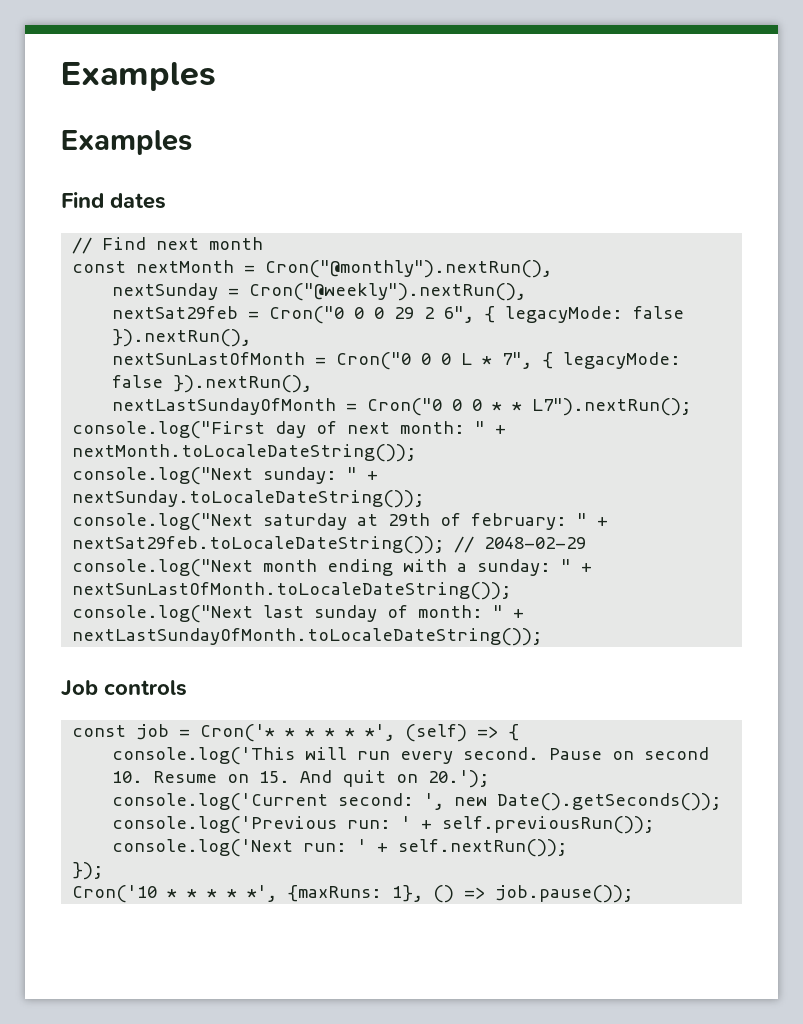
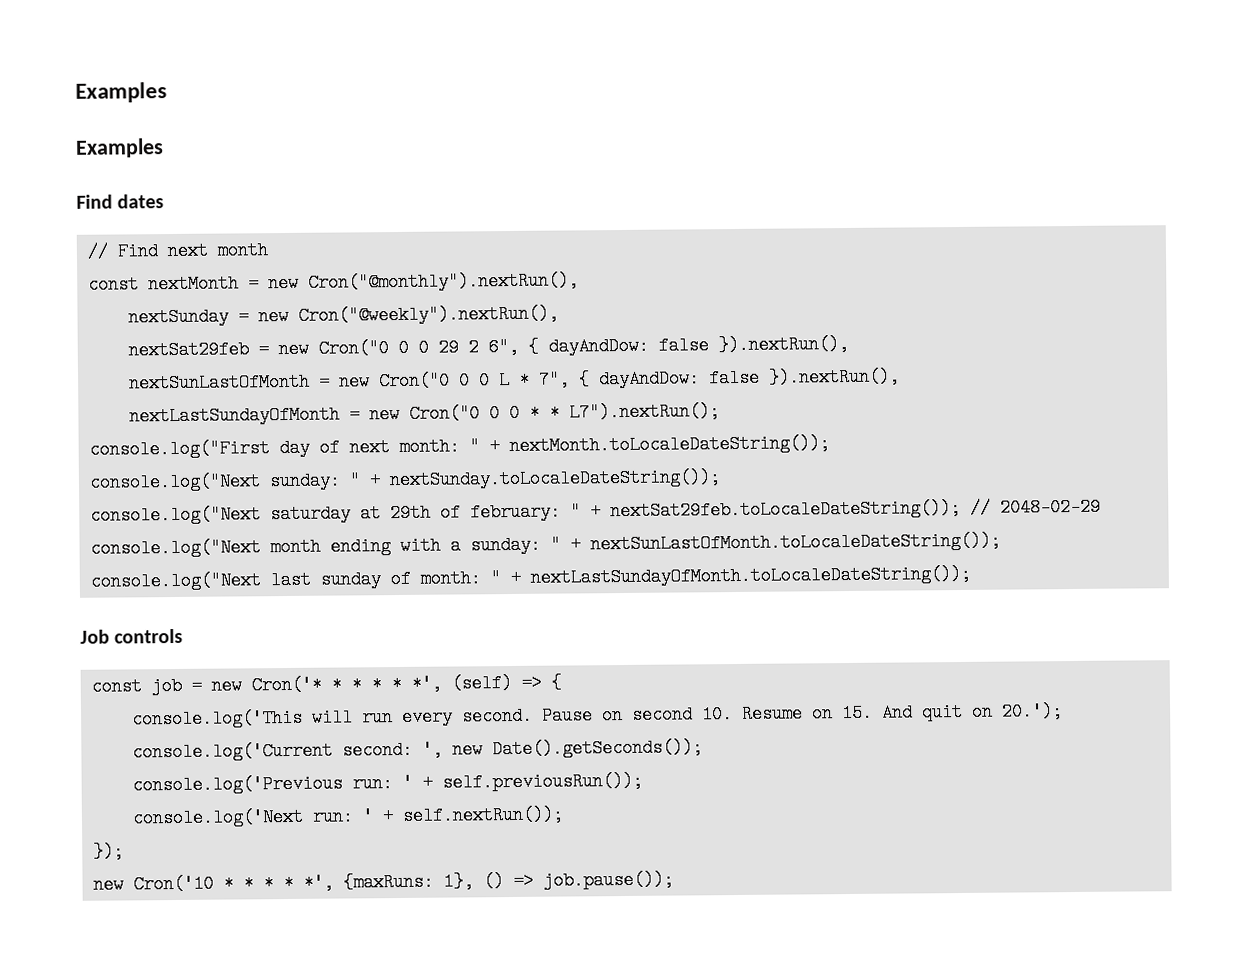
- const nextMonth = Cron("@monthly").nextRun(),
+ const nextMonth = new Cron("@monthly").nextRun(),
- nextSunday = Cron("@weekly").nextRun(),
+ nextSunday = new Cron("@weekly").nextRun(),
- nextSat29feb = Cron("0 0 0 29 2 6", { legacyMode: false }).nextRun(),
+ nextSat29feb = new Cron("0 0 0 29 2 6", { dayAndDow: false }).nextRun(),
- nextSunLastOfMonth = Cron("0 0 0 L * 7", { legacyMode: false }).nextRun(),
+ nextSunLastOfMonth = new Cron("0 0 0 L * 7", { dayAndDow: false }).nextRun(),
- nextLastSundayOfMonth = Cron("0 0 0 * * L7").nextRun();
+ nextLastSundayOfMonth = new Cron("0 0 0 * * L7").nextRun();
- const job = Cron('* * * * * *', (self) => {
+ const job = new Cron('* * * * * *', (self) => {
- Cron('10 * * * * *', {maxRuns: 1}, () => job.pause());
+ new Cron('10 * * * * *', {maxRuns: 1}, () => job.pause());

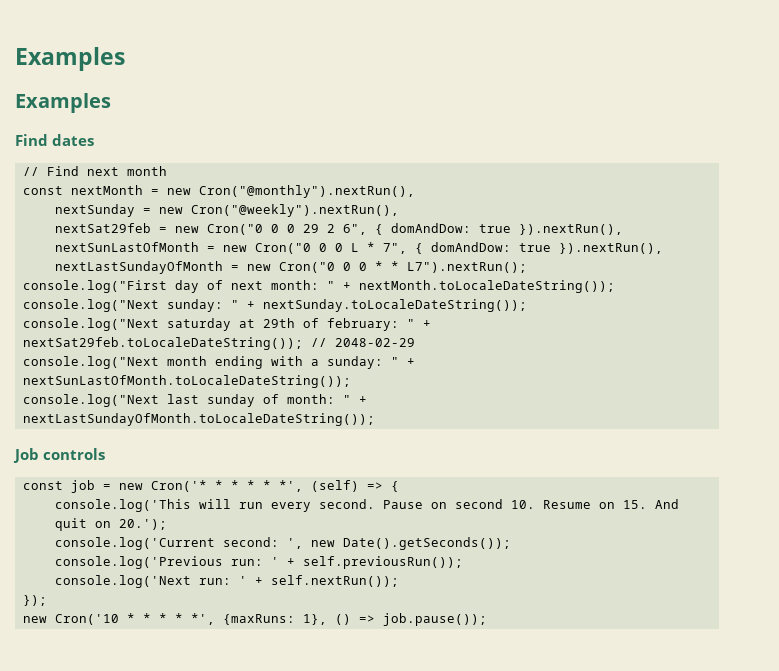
- nextSat29feb = new Cron("0 0 0 29 2 6", { dayAndDow: false }).nextRun(),
+ nextSat29feb = new Cron("0 0 0 29 2 6", { domAndDow: true }).nextRun(),
- nextSunLastOfMonth = new Cron("0 0 0 L * 7", { dayAndDow: false }).nextRun(),
+ nextSunLastOfMonth = new Cron("0 0 0 L * 7", { domAndDow: true }).nextRun(),

